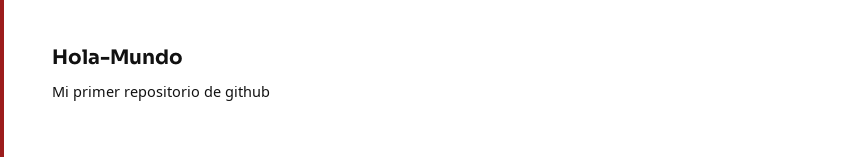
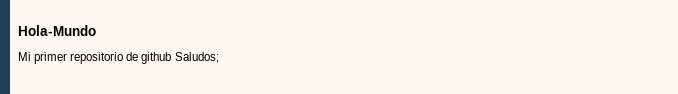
- Mi primer repositorio de github
+ Mi primer repositorio de github Saludos;

